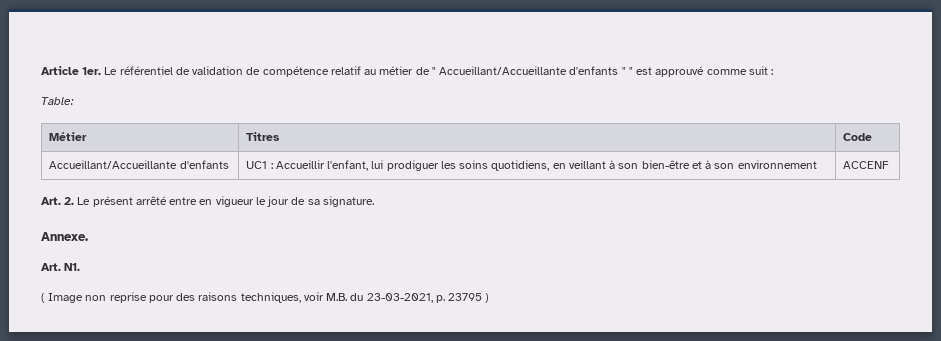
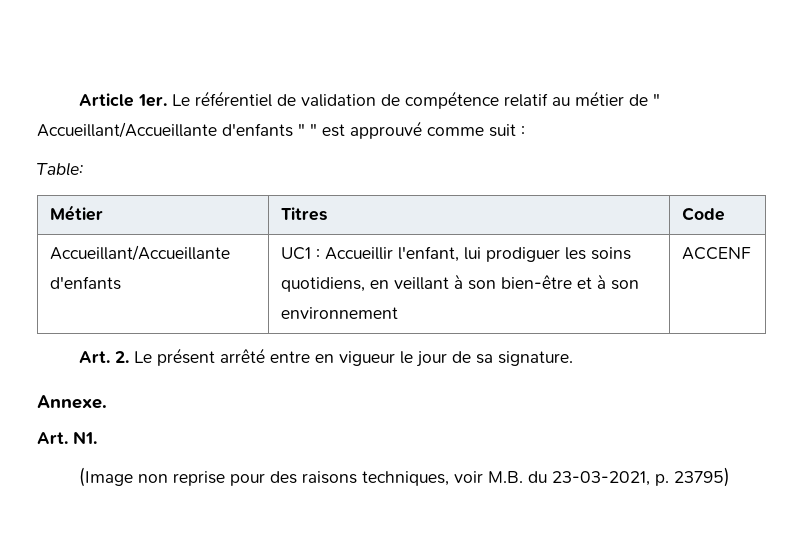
- ( Image non reprise pour des raisons techniques, voir M.B. du 23-03-2021, p. 23795 )
+ (Image non reprise pour des raisons techniques, voir M.B. du 23-03-2021, p. 23795)

